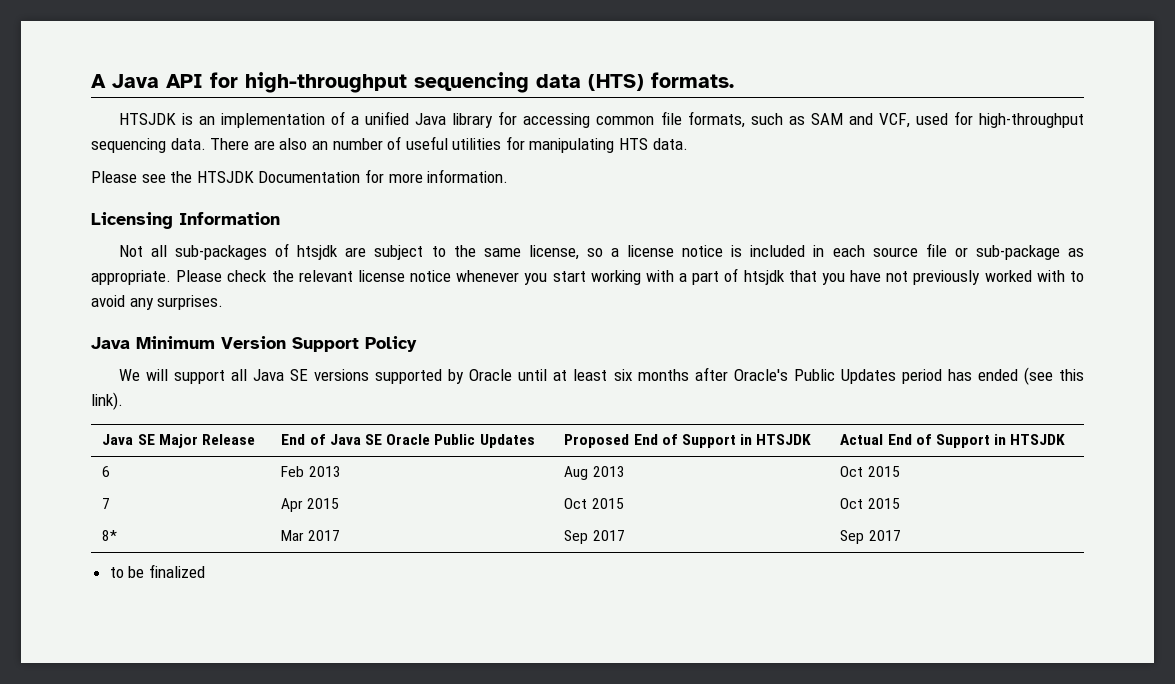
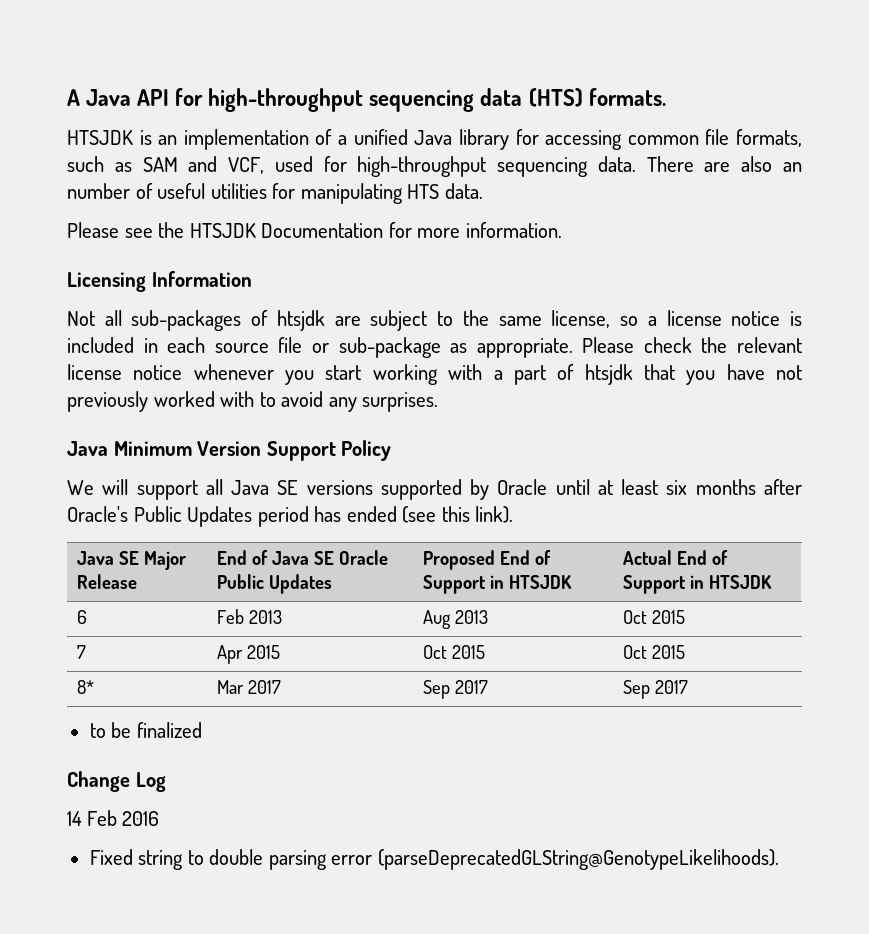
+ Change Log
+ 14 Feb 2016
+ Fixed string to double parsing error (parseDeprecatedGLString@GenotypeLikelihoods).

